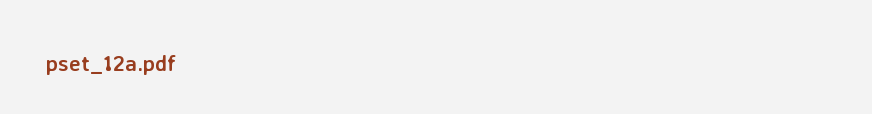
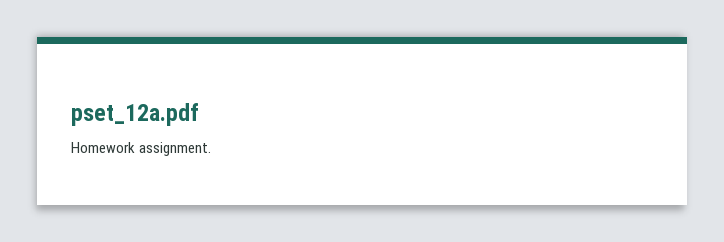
+ Homework assignment.

